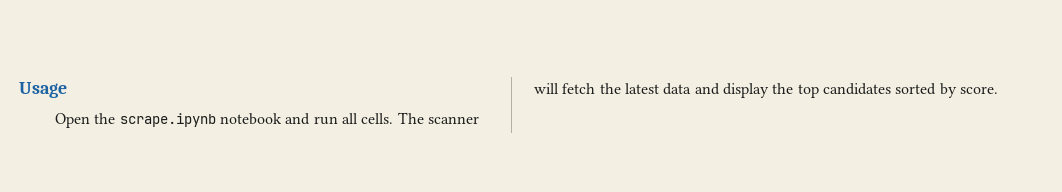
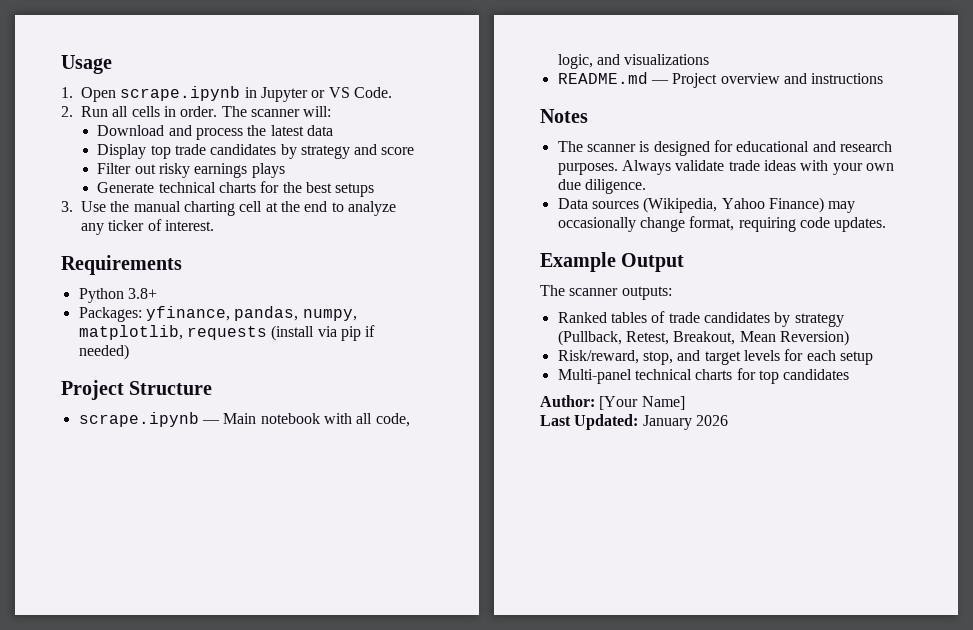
- Open the scrape.ipynb notebook and run all cells. The scanner will fetch the latest data and display the top candidates sorted by score.
+ 1. Open scrape.ipynb in Jupyter or VS Code.
+ 2. Run all cells in order. The scanner will:
+ Download and process the latest data
+ Display top trade candidates by strategy and score
+ Filter out risky earnings plays
+ Generate technical charts for the best setups
+ 3. Use the manual charting cell at the end to analyze any ticker of interest.
+ Requirements
+ Python 3.8+
+ Packages: yfinance, pandas, numpy, matplotlib, requests (install via pip if needed)
+ Project Structure
+ scrape.ipynb — Main notebook with all code, logic, and visualizations
+ README.md — Project overview and instructions
+ Notes
+ The scanner is designed for educational and research purposes. Always validate trade ideas with your own due diligence.
+ Data sources (Wikipedia, Yahoo Finance) may occasionally change format, requiring code updates.
+ Example Output
+ The scanner outputs:
+ Ranked tables of trade candidates by strategy (Pullback, Retest, Breakout, Mean Reversion)
+ Risk/reward, stop, and target levels for each setup
+ Multi-panel technical charts for top candidates
+ Author: [Your Name]
+ Last Updated: January 2026

